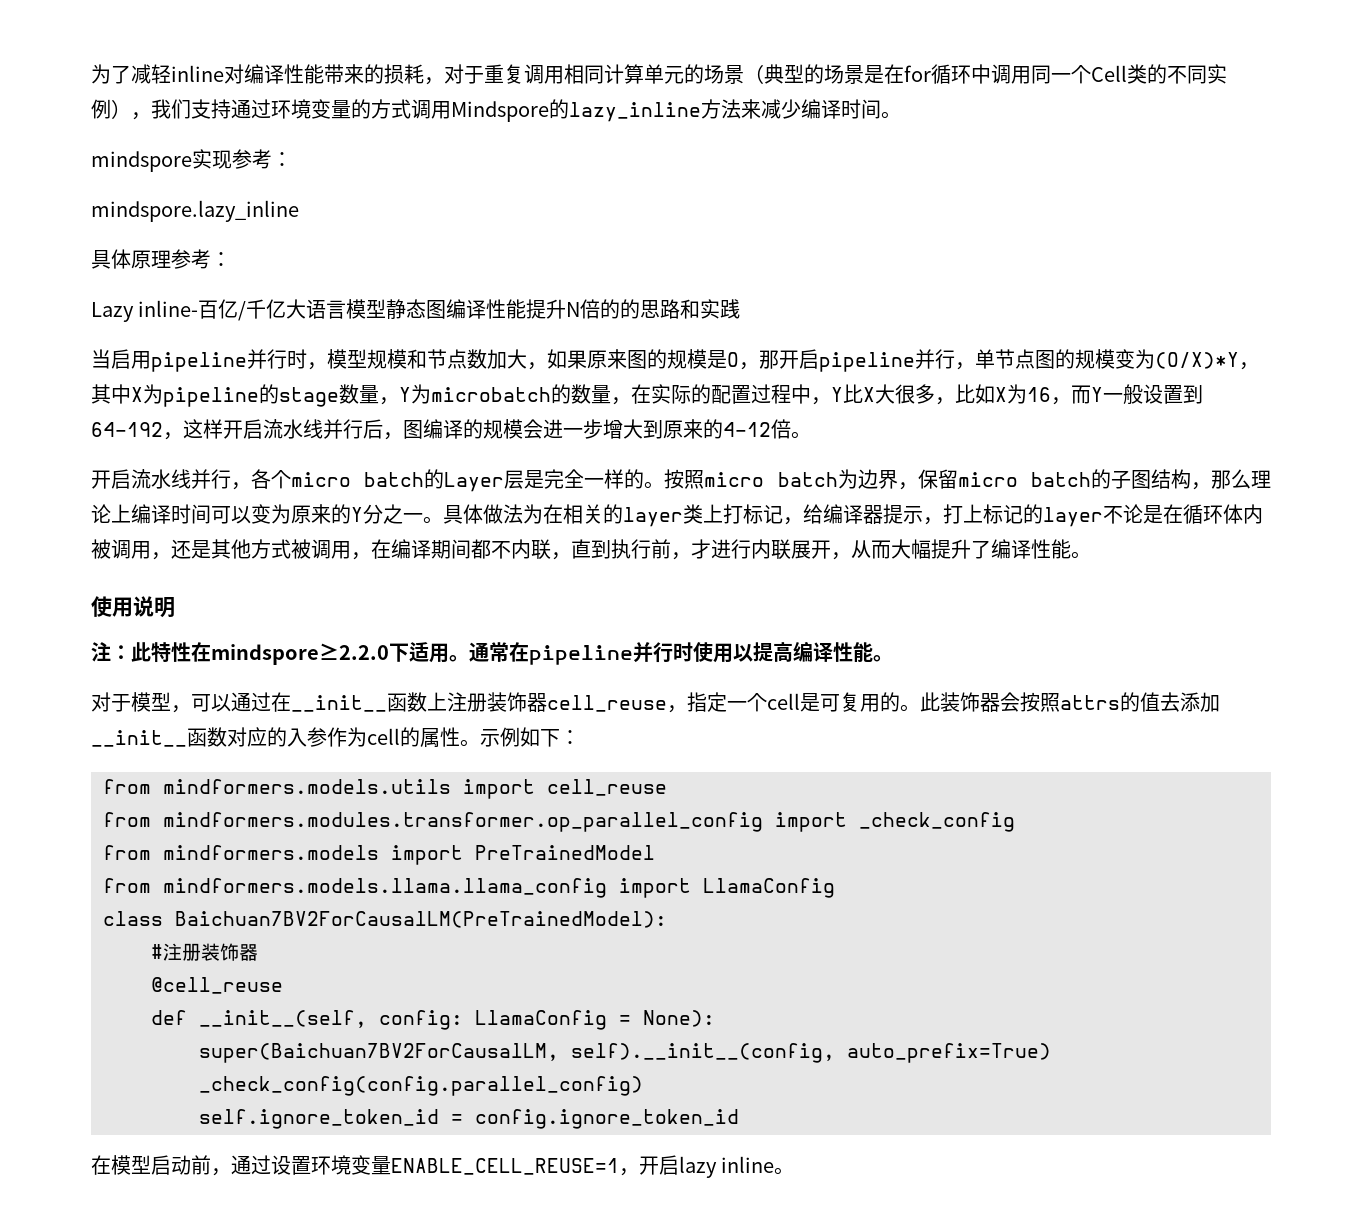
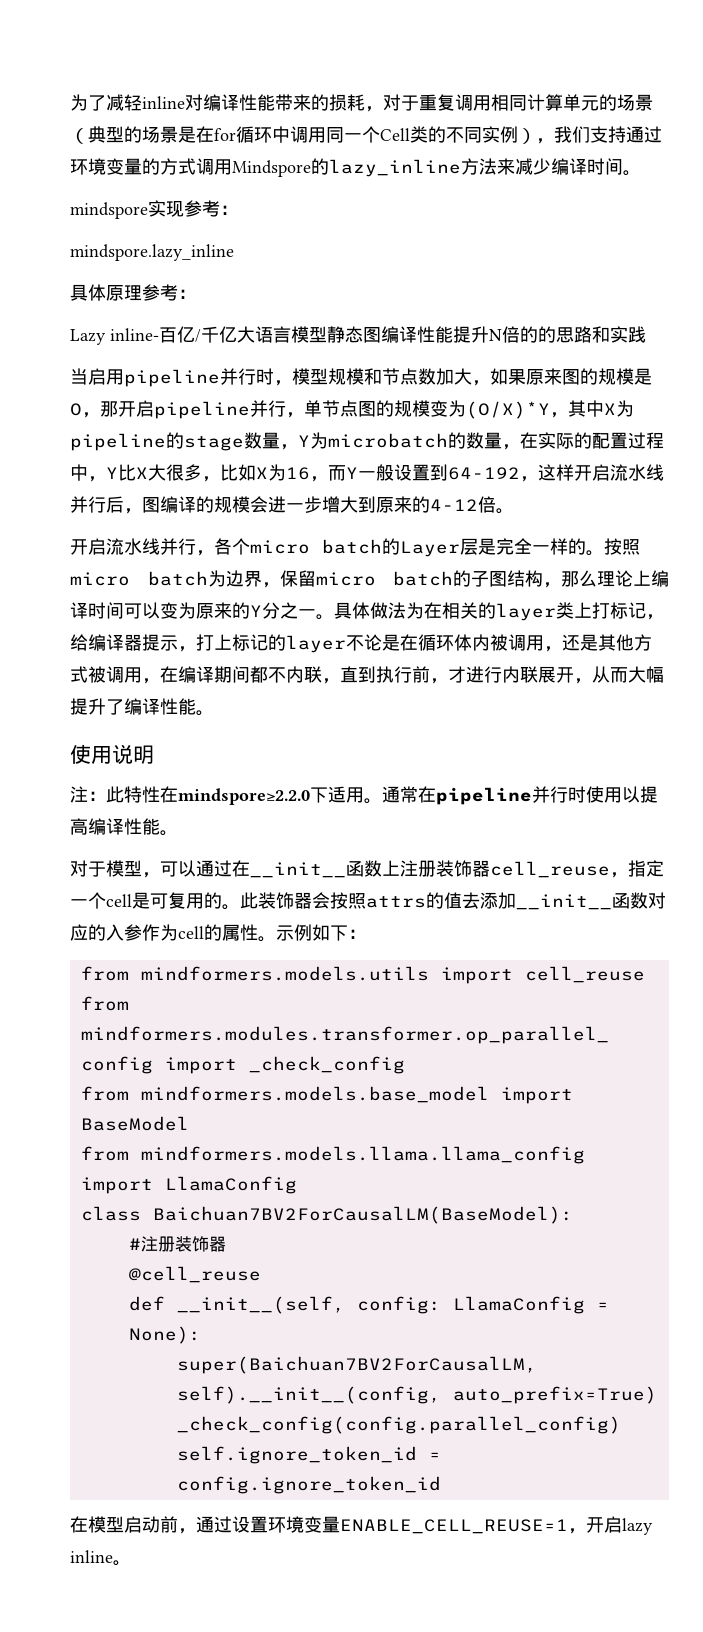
- from mindformers.models import PreTrainedModel
+ from mindformers.models.base_model import BaseModel
- class Baichuan7BV2ForCausalLM(PreTrainedModel):
+ class Baichuan7BV2ForCausalLM(BaseModel):

